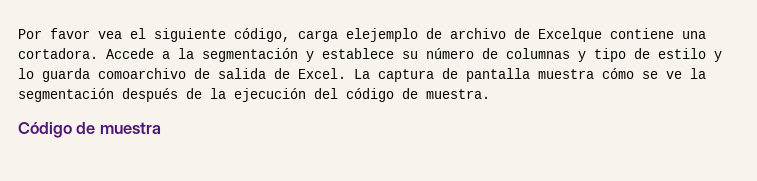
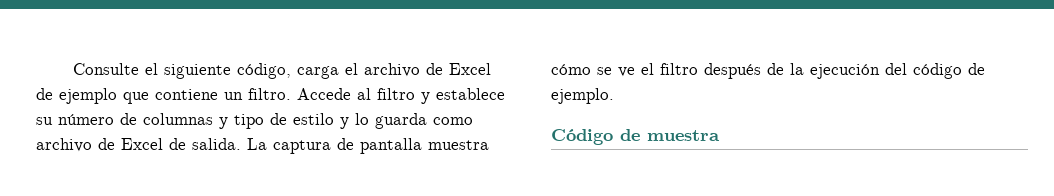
- Por favor vea el siguiente código, carga elejemplo de archivo de Excelque contiene una cortadora. Accede a la segmentación y establece su número de columnas y tipo de estilo y lo guarda comoarchivo de salida de Excel.
+ Consulte el siguiente código, carga el archivo de Excel de ejemplo que contiene un filtro. Accede al filtro y establece su número de columnas y tipo de estilo y lo guarda como archivo de Excel de salida.
- La captura de pantalla muestra cómo se ve la segmentación después de la ejecución del código de muestra.
+ La captura de pantalla muestra cómo se ve el filtro después de la ejecución del código de ejemplo.

